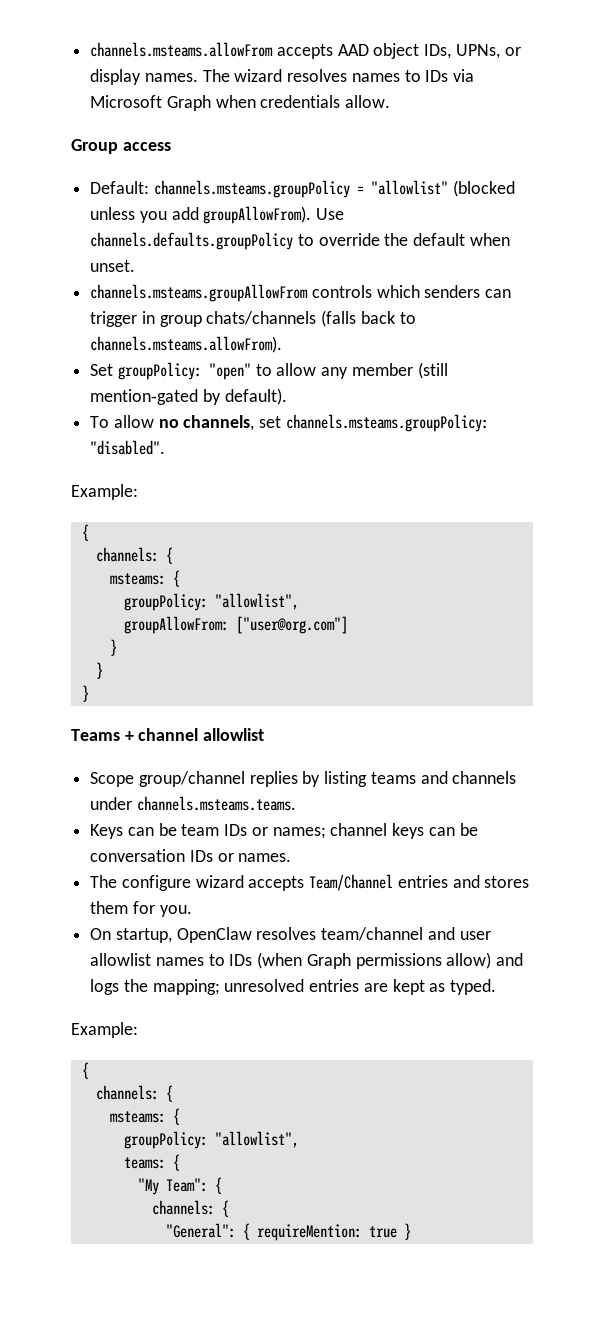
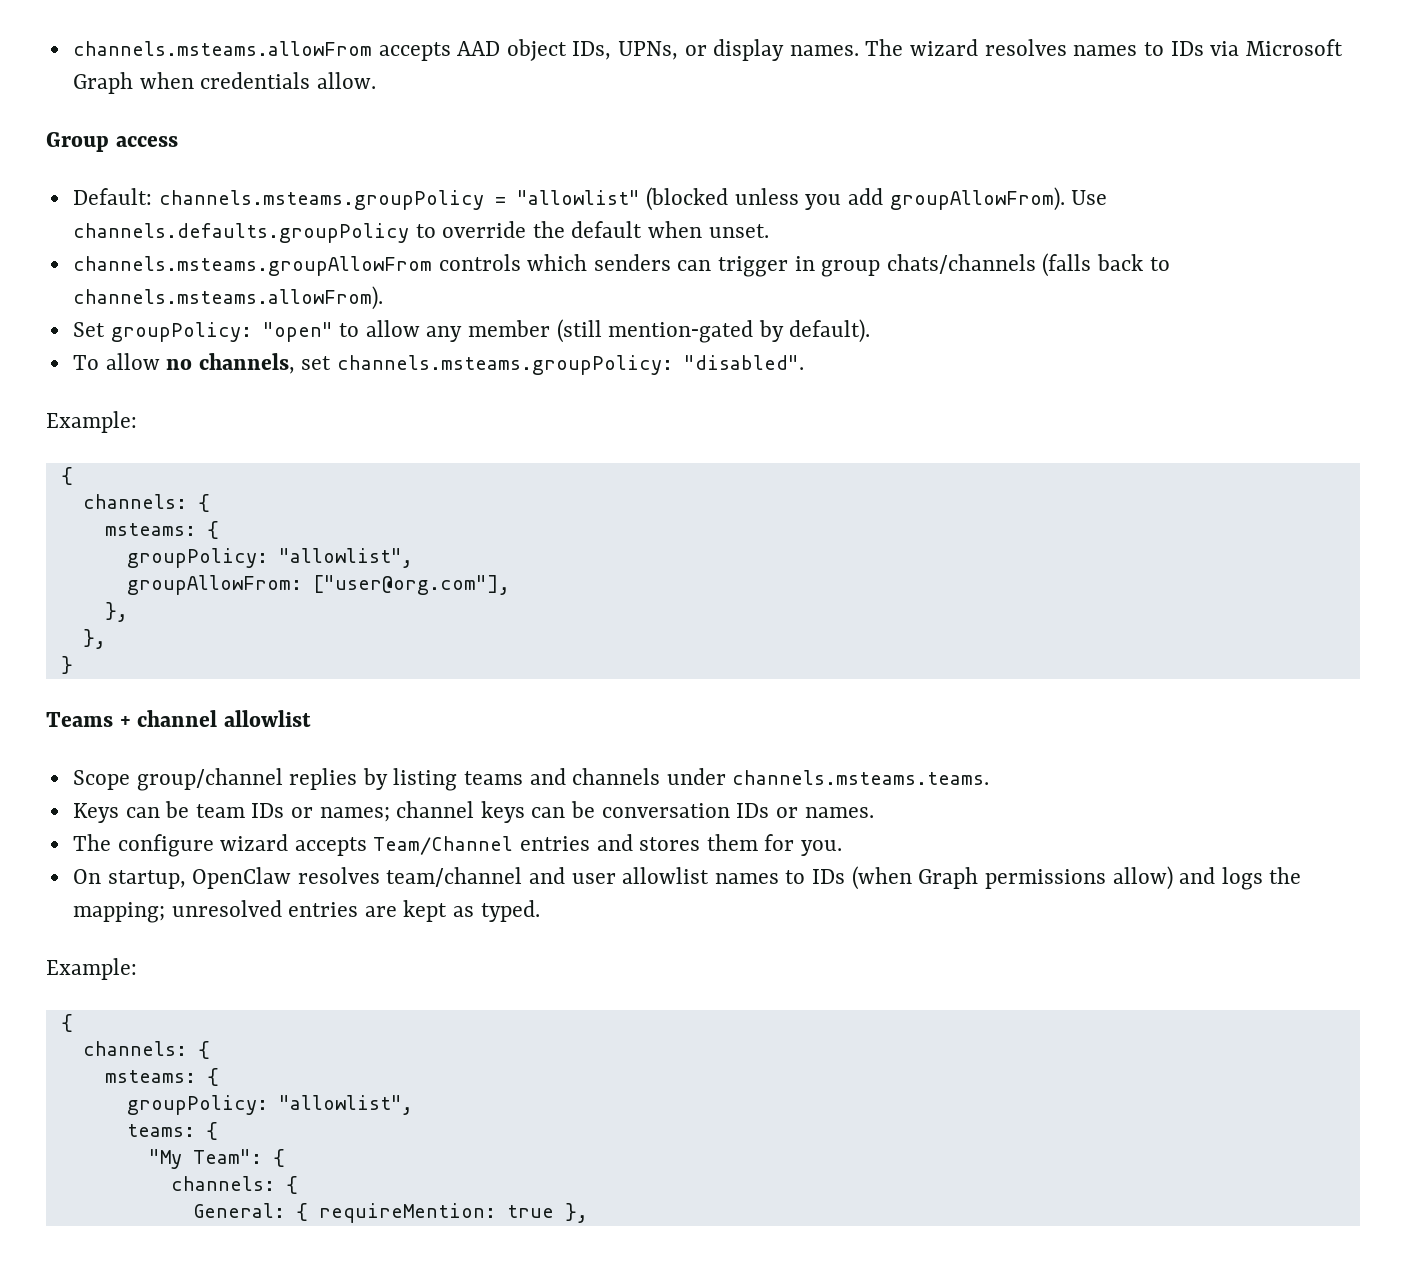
- groupAllowFrom: ["user@org.com"]
- }
- }
+ groupAllowFrom: ["user@org.com"],
+ },
+ },
- "General": { requireMention: true }
+ General: { requireMention: true },

